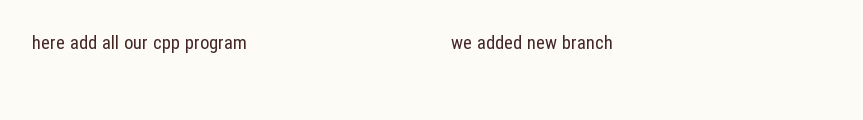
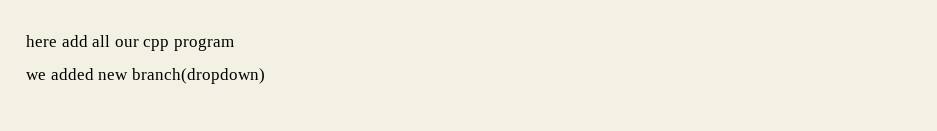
- we added new branch
+ we added new branch(dropdown)

